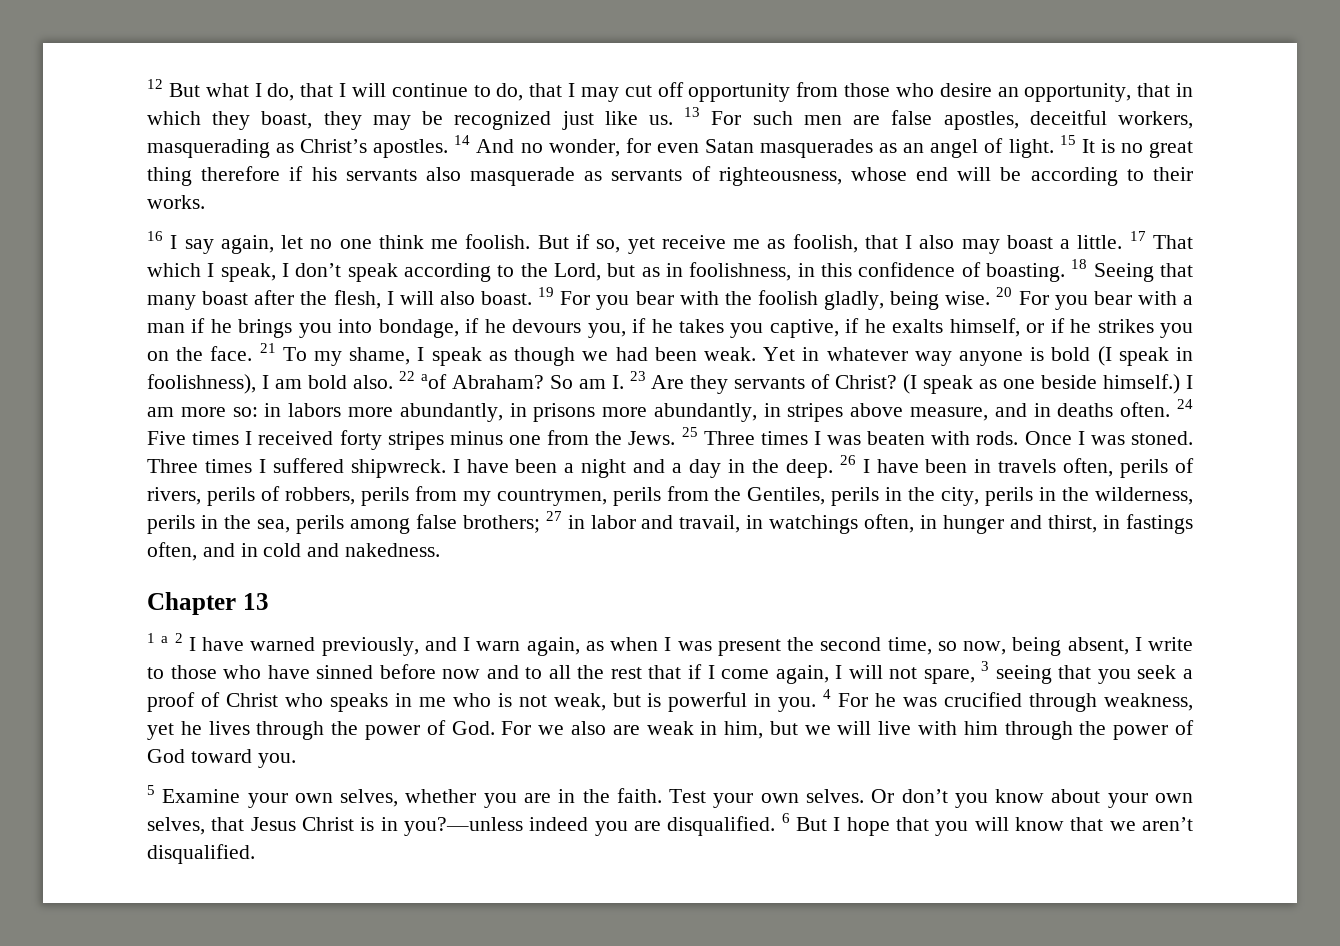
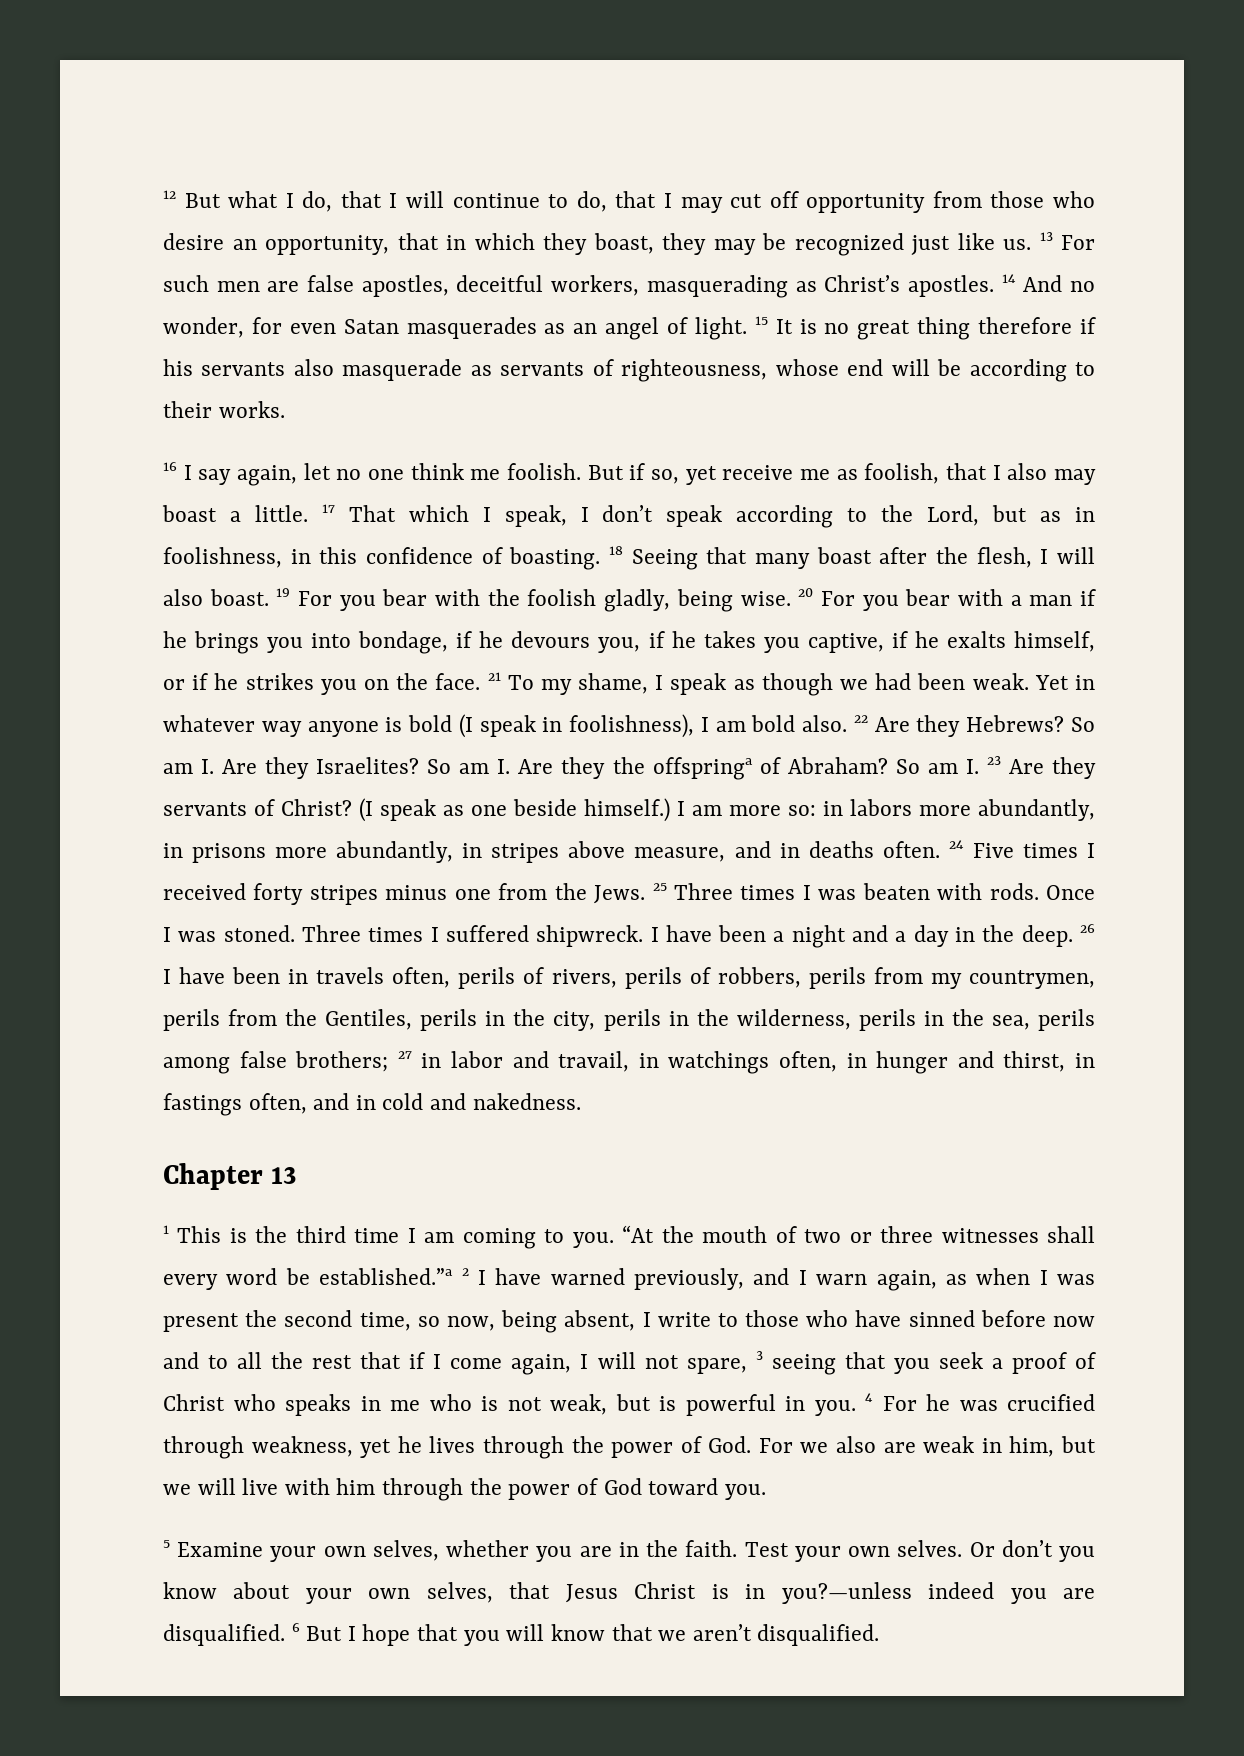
- 22 aof Abraham?
+ 22 Are they Hebrews? So am I. Are they Israelites? So am I. Are they the offspringa of Abraham?
- 1 a 2 I have warned previously, and I warn again, as when I was present the second time, so now, being absent, I write to those who have sinned before now and to all the rest that if I come again, I will not spare, 3 seeing that you seek a proof of Christ who speaks in me who is not weak, but is powerful in you.
+ 1 This is the third time I am coming to you. “At the mouth of two or three witnesses shall every word be established.”a 2 I have warned previously, and I warn again, as when I was present the second time, so now, being absent, I write to those who have sinned before now and to all the rest that if I come again, I will not spare, 3 seeing that you seek a proof of Christ who speaks in me who is not weak, but is powerful in you.

